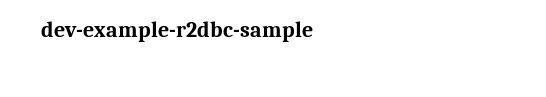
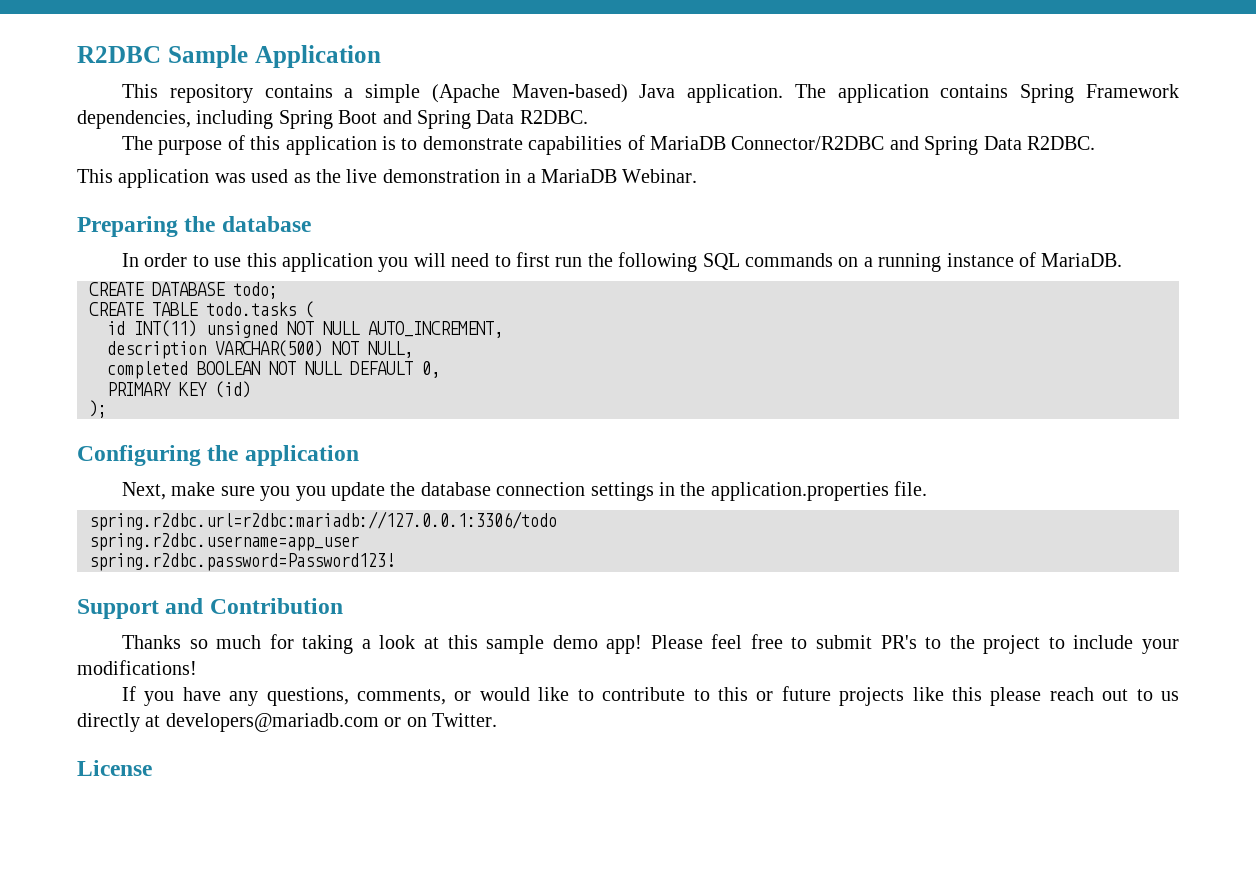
- dev-example-r2dbc-sample
+ R2DBC Sample Application
+ This repository contains a simple (Apache Maven-based) Java application. The application contains Spring Framework dependencies, including Spring Boot and Spring Data R2DBC.
+ The purpose of this application is to demonstrate capabilities of MariaDB Connector/R2DBC and Spring Data R2DBC.
+ This application was used as the live demonstration in a MariaDB Webinar.
+ Preparing the database
+ In order to use this application you will need to first run the following SQL commands on a running instance of MariaDB.
+ CREATE DATABASE todo;
+ CREATE TABLE todo.tasks (
+ id INT(11) unsigned NOT NULL AUTO_INCREMENT,
+ description VARCHAR(500) NOT NULL,
+ completed BOOLEAN NOT NULL DEFAULT 0,
+ PRIMARY KEY (id)
+ );
+ Configuring the application
+ Next, make sure you you update the database connection settings in the application.properties file.
+ spring.r2dbc.url=r2dbc:mariadb://127.0.0.1:3306/todo
+ spring.r2dbc.username=app_user
+ spring.r2dbc.password=Password123!
+ Support and Contribution
+ Thanks so much for taking a look at this sample demo app! Please feel free to submit PR's to the project to include your modifications!
+ If you have any questions, comments, or would like to contribute to this or future projects like this please reach out to us directly at developers@mariadb.com or on Twitter.
+ License

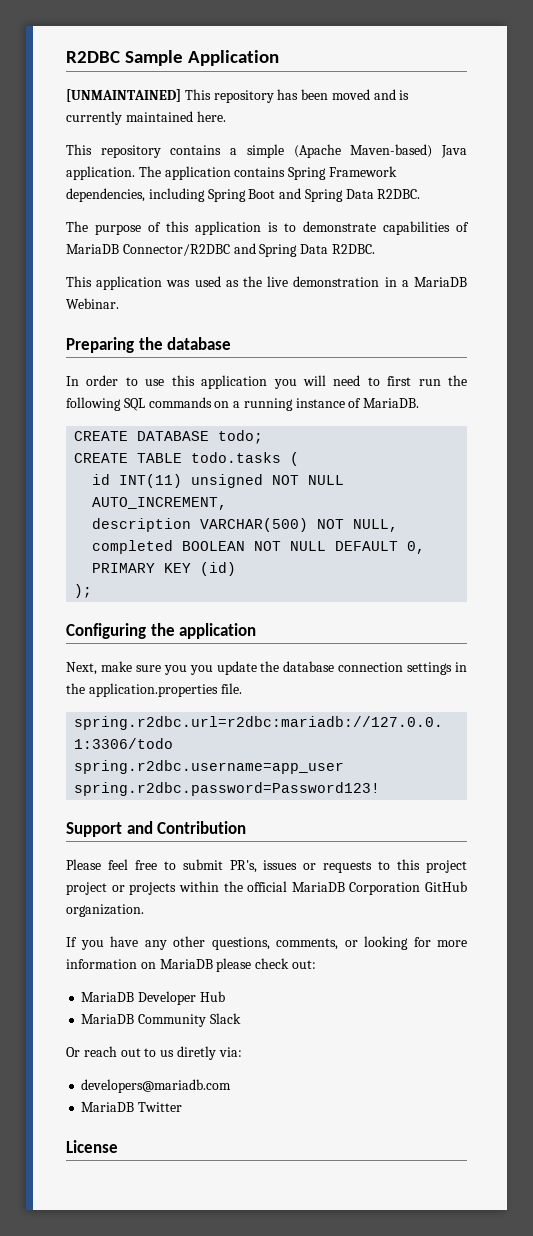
+ [UNMAINTAINED] This repository has been moved and is currently maintained here.
- Thanks so much for taking a look at this sample demo app! Please feel free to submit PR's to the project to include your modifications!
+ Please feel free to submit PR's, issues or requests to this project project or projects within the official MariaDB Corporation GitHub organization.
- If you have any questions, comments, or would like to contribute to this or future projects like this please reach out to us directly at developers@mariadb.com or on Twitter.
+ If you have any other questions, comments, or looking for more information on MariaDB please check out:
+ MariaDB Developer Hub
+ MariaDB Community Slack
+ Or reach out to us diretly via:
+ developers@mariadb.com
+ MariaDB Twitter

